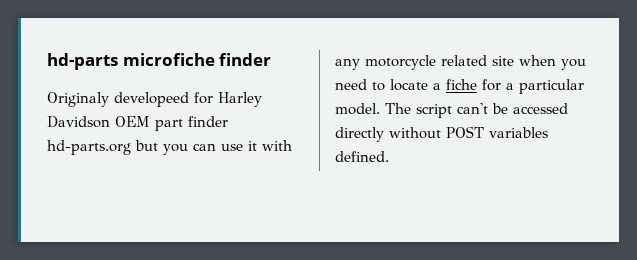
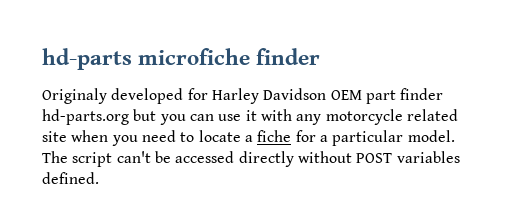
- Originaly developeed for Harley Davidson OEM part finder hd-parts.org but you can use it with any motorcycle related site when you need to locate a fiche for a particular model.
+ Originaly developed for Harley Davidson OEM part finder hd-parts.org but you can use it with any motorcycle related site when you need to locate a fiche for a particular model.

